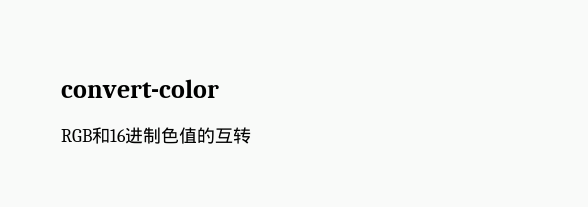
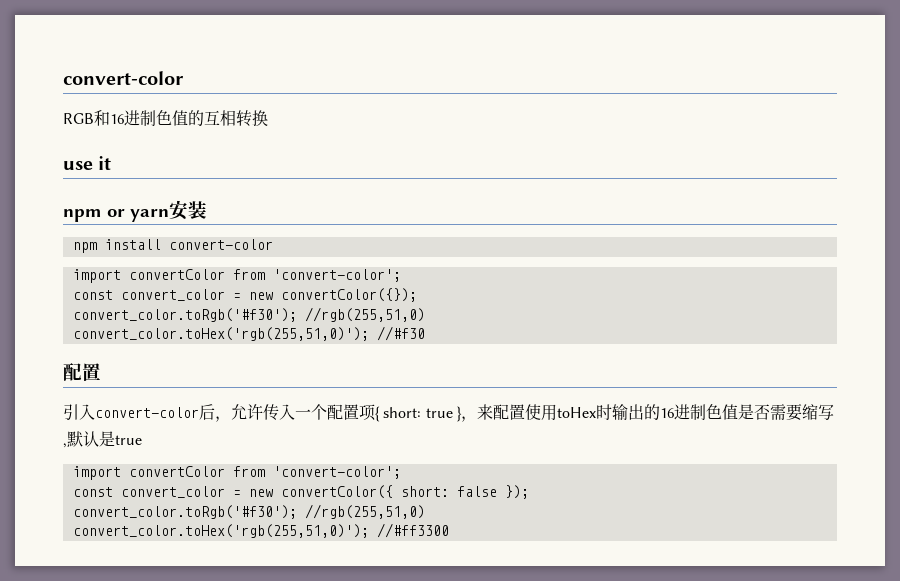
- RGB和16进制色值的互转
+ RGB和16进制色值的互相转换
+ use it
+ npm or yarn安装
+ npm install convert-color
+ import convertColor from 'convert-color';
+ const convert_color = new convertColor({});
+ convert_color.toRgb('#f30'); //rgb(255,51,0)
+ convert_color.toHex('rgb(255,51,0)'); //#f30
+ 配置
+ 引入convert-color后，允许传入一个配置项{ short: true }，来配置使用toHex时输出的16进制色值是否需要缩写,默认是true
+ import convertColor from 'convert-color';
+ const convert_color = new convertColor({ short: false });
+ convert_color.toRgb('#f30'); //rgb(255,51,0)
+ convert_color.toHex('rgb(255,51,0)'); //#ff3300

